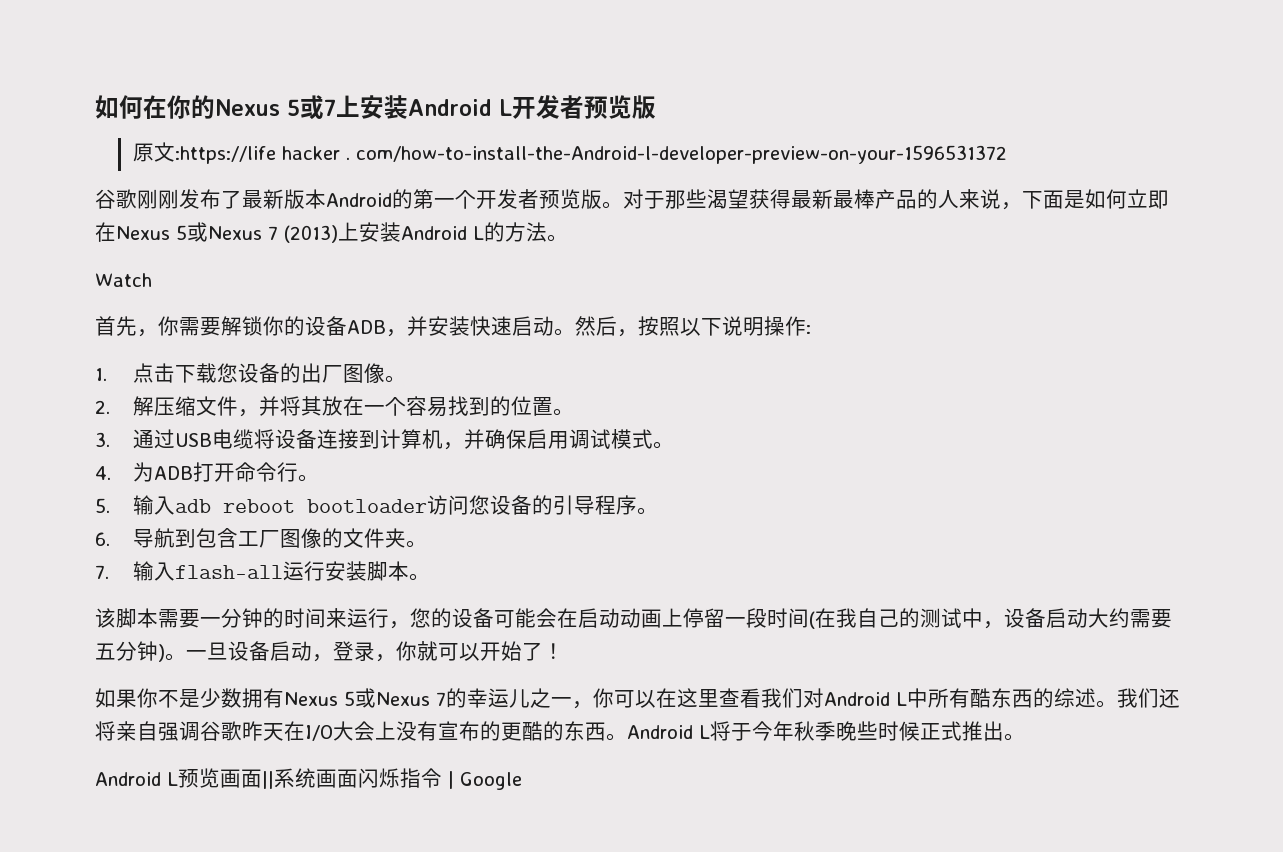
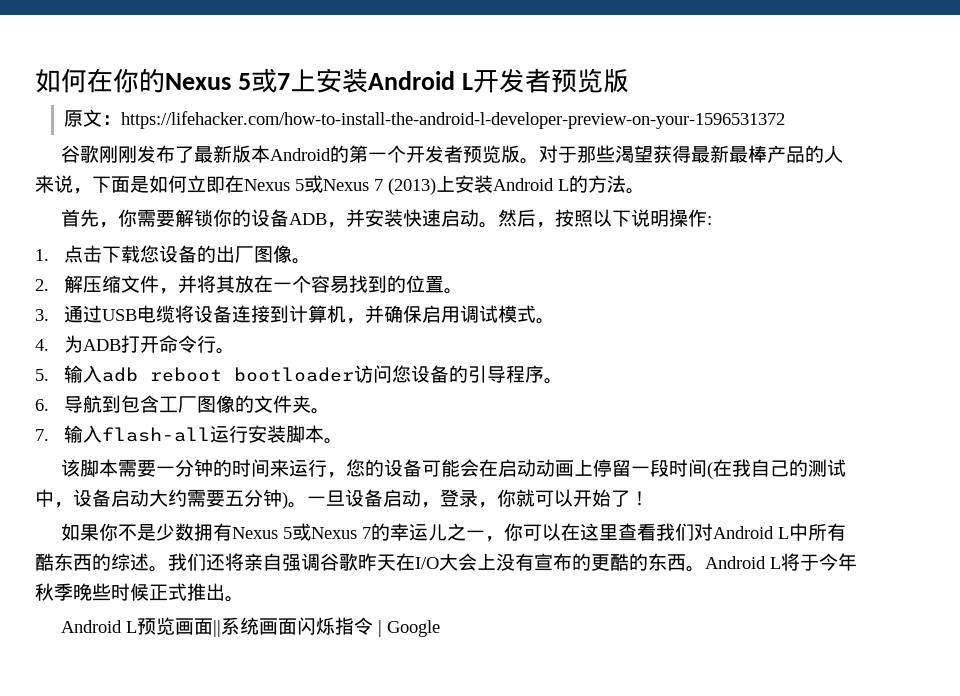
- 原文:https://life hacker . com/how-to-install-the-Android-l-developer-preview-on-your-1596531372
+ 原文：https://lifehacker.com/how-to-install-the-android-l-developer-preview-on-your-1596531372
- Watch

